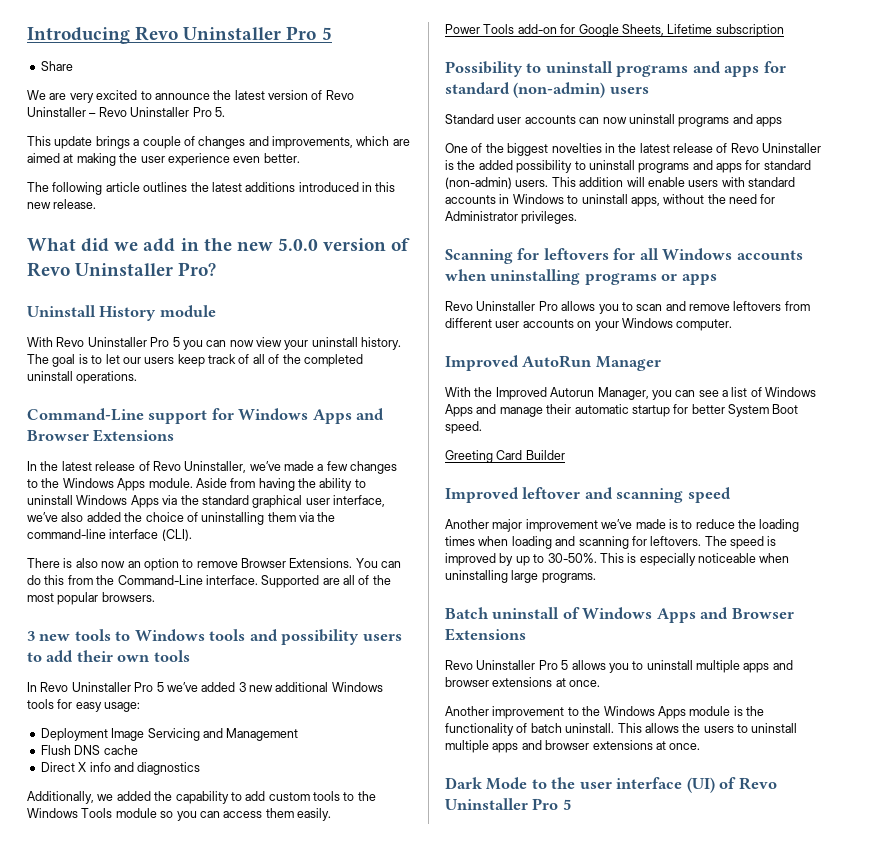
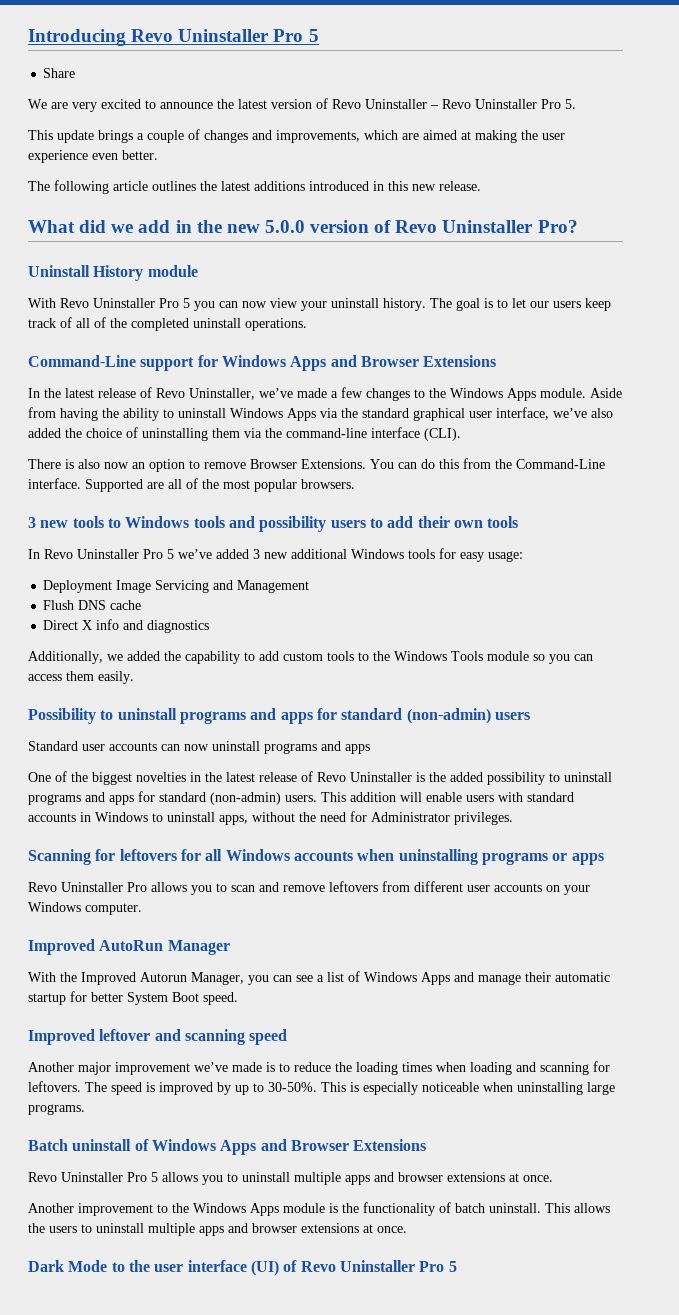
- Power Tools add-on for Google Sheets, Lifetime subscription
- Greeting Card Builder

